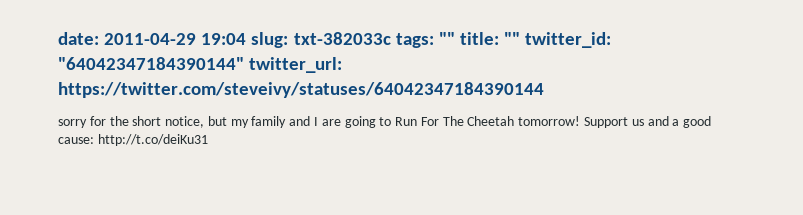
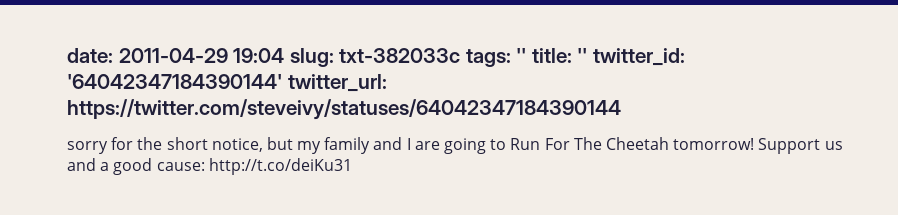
- date: 2011-04-29 19:04 slug: txt-382033c tags: "" title: "" twitter_id: "64042347184390144" twitter_url: https://twitter.com/steveivy/statuses/64042347184390144
+ date: 2011-04-29 19:04 slug: txt-382033c tags: '' title: '' twitter_id: '64042347184390144' twitter_url: https://twitter.com/steveivy/statuses/64042347184390144

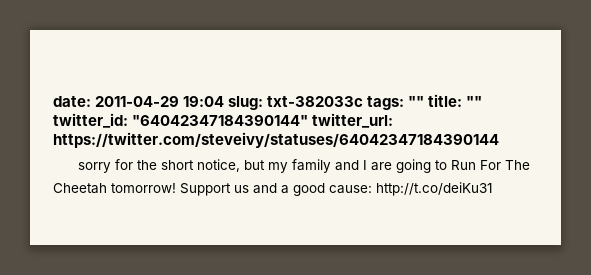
- date: 2011-04-29 19:04 slug: txt-382033c tags: '' title: '' twitter_id: '64042347184390144' twitter_url: https://twitter.com/steveivy/statuses/64042347184390144
+ date: 2011-04-29 19:04 slug: txt-382033c tags: "" title: "" twitter_id: "64042347184390144" twitter_url: https://twitter.com/steveivy/statuses/64042347184390144

